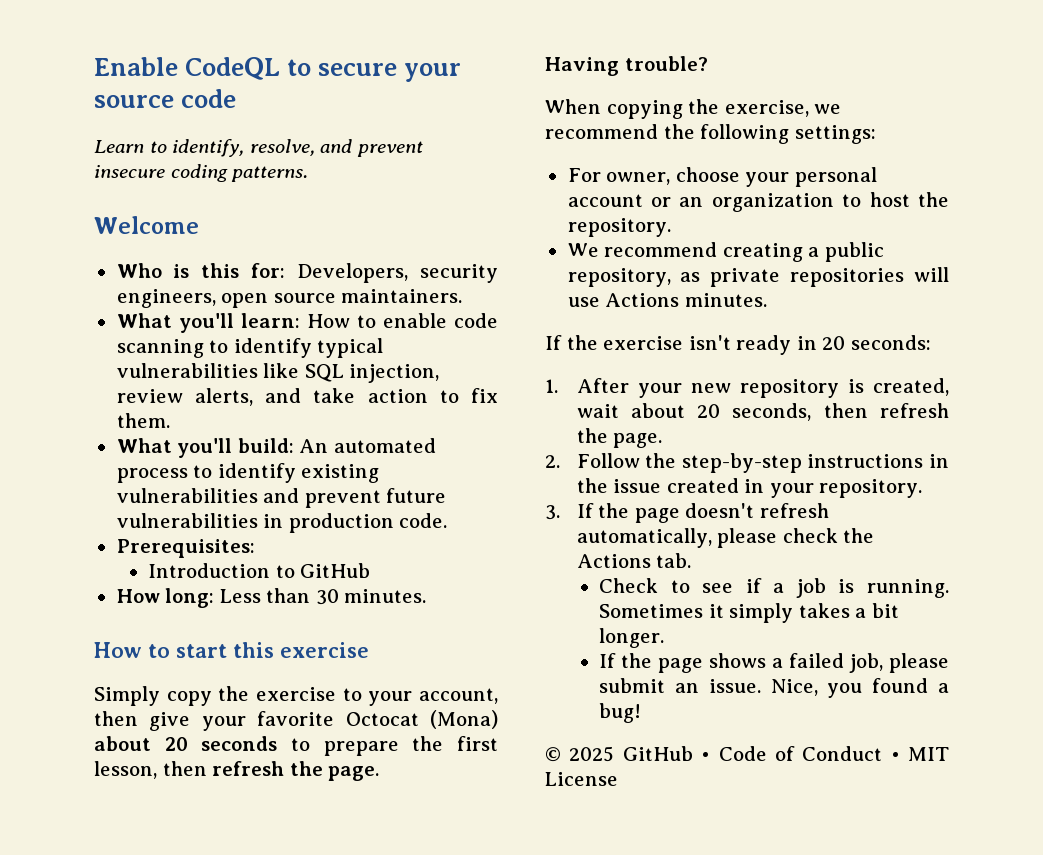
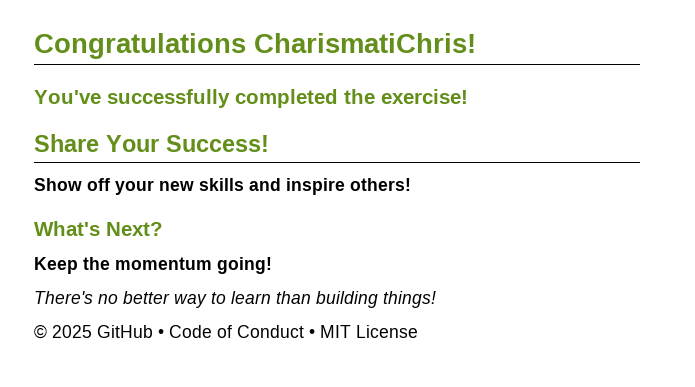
- Enable CodeQL to secure your source code
- Learn to identify, resolve, and prevent insecure coding patterns.
- Welcome
- Who is this for: Developers, security engineers, open source maintainers.
- What you'll learn: How to enable code scanning to identify typical vulnerabilities like SQL injection, review alerts, and take action to fix them.
- What you'll build: An automated process to identify existing vulnerabilities and prevent future vulnerabilities in production code.
- Prerequisites:
- Introduction to GitHub
- How long: Less than 30 minutes.
- How to start this exercise
- Simply copy the exercise to your account, then give your favorite Octocat (Mona) about 20 seconds to prepare the first lesson, then refresh the page.
- Having trouble?
- When copying the exercise, we recommend the following settings:
- For owner, choose your personal account or an organization to host the repository.
- We recommend creating a public repository, as private repositories will use Actions minutes.
- If the exercise isn't ready in 20 seconds:
- 1. After your new repository is created, wait about 20 seconds, then refresh the page.
- 2. Follow the step-by-step instructions in the issue created in your repository.
- 3. If the page doesn't refresh automatically, please check the Actions tab.
- Check to see if a job is running. Sometimes it simply takes a bit longer.
- If the page shows a failed job, please submit an issue. Nice, you found a bug!
+ Congratulations CharismatiChris!
+ You've successfully completed the exercise!
+ Share Your Success!
+ Show off your new skills and inspire others!
+ What's Next?
+ Keep the momentum going!
+ There's no better way to learn than building things!

